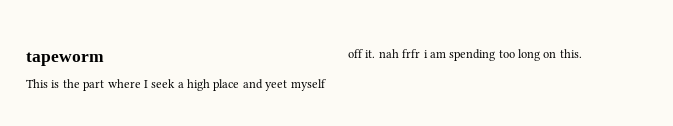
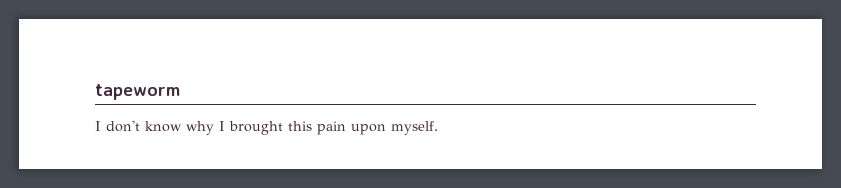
- This is the part where I seek a high place and yeet myself off it. nah frfr i am spending too long on this.
+ I don't know why I brought this pain upon myself.

